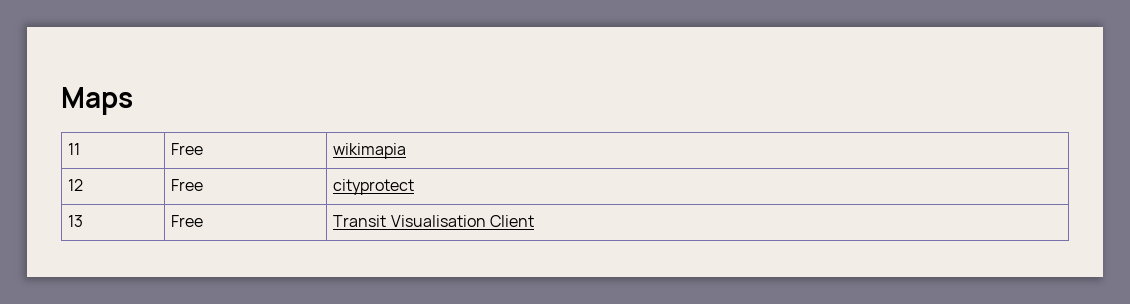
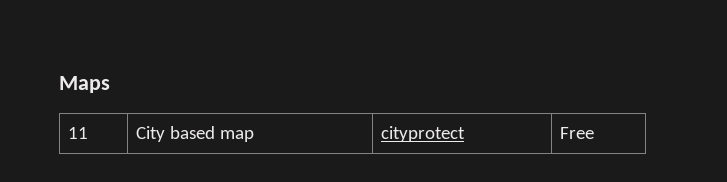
- 11 | Free | wikimapia
- 12 | Free | cityprotect
- 13 | Free | Transit Visualisation Client
+ 11 | City based map | cityprotect | Free

